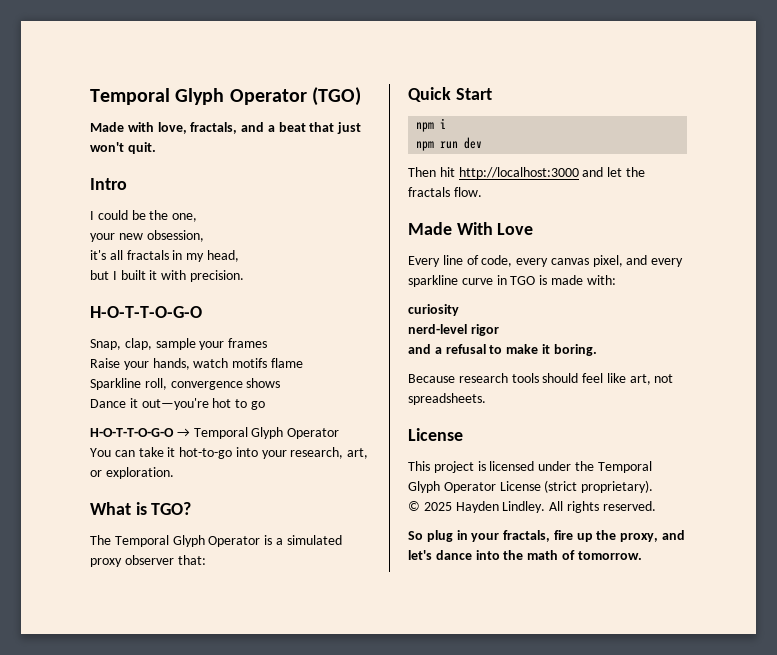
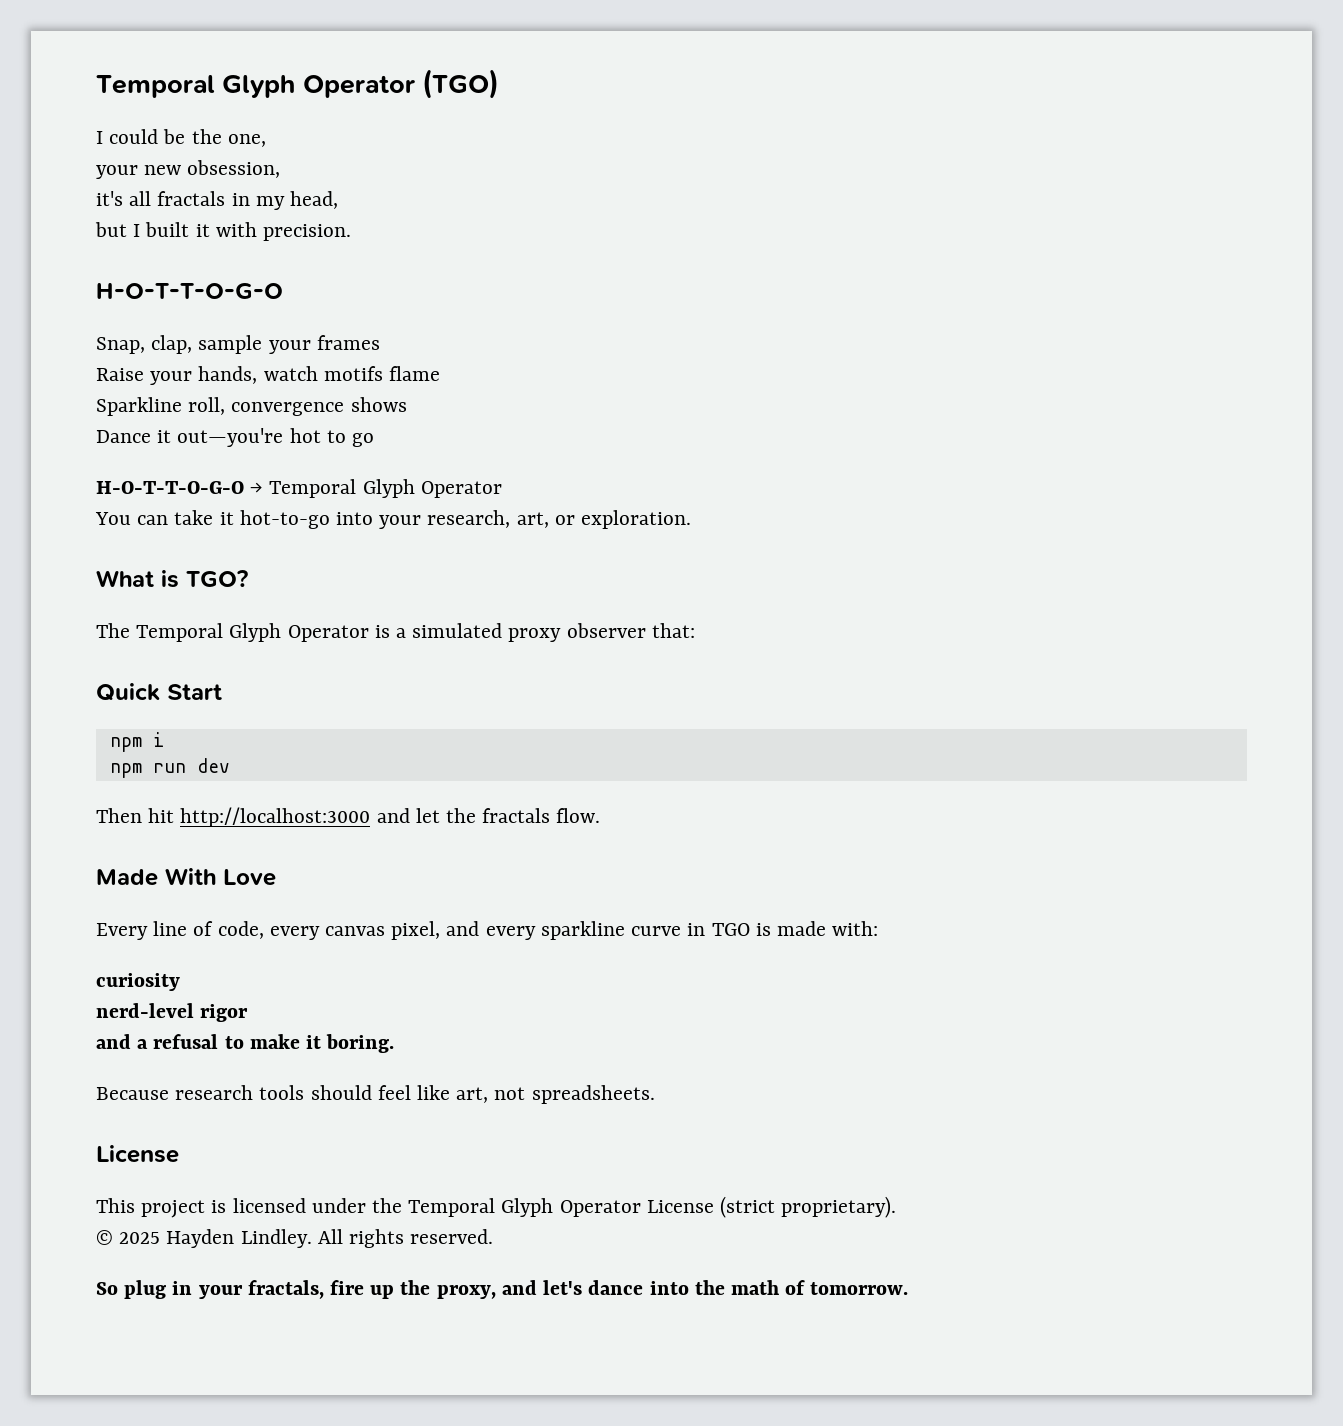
- Made with love, fractals, and a beat that just won't quit.
- Intro

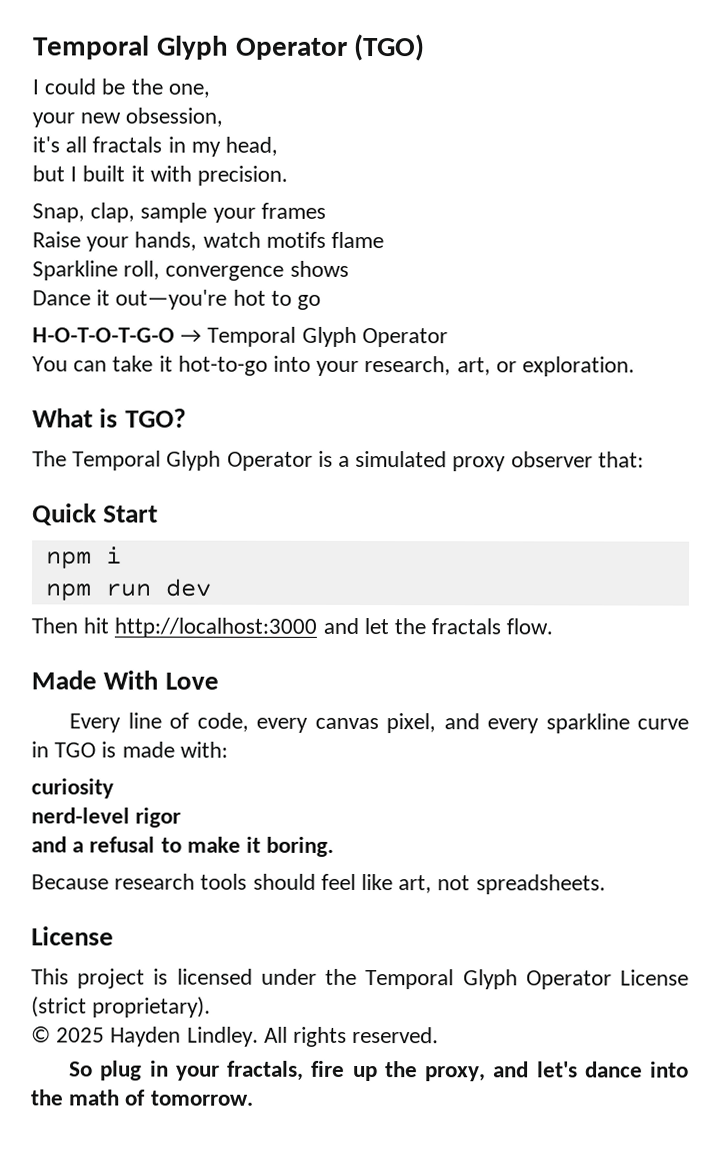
  but I built it with precision.
- H-O-T-T-O-G-O
- H-O-T-T-O-G-O → Temporal Glyph Operator
+ H-O-T-O-T-G-O → Temporal Glyph Operator

